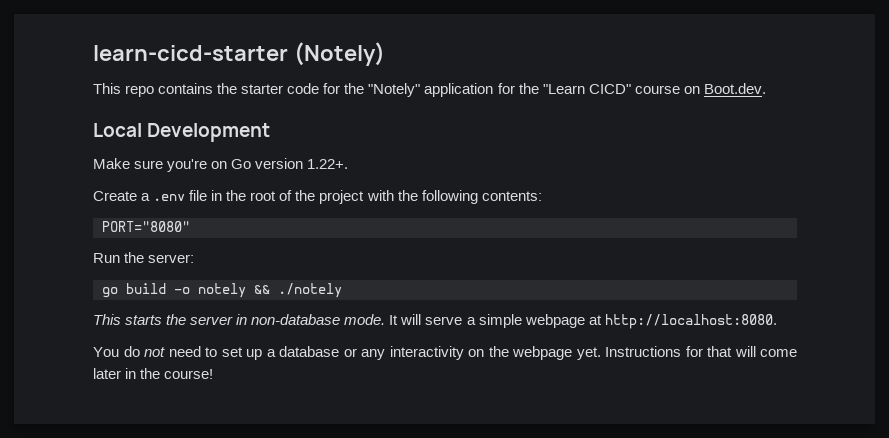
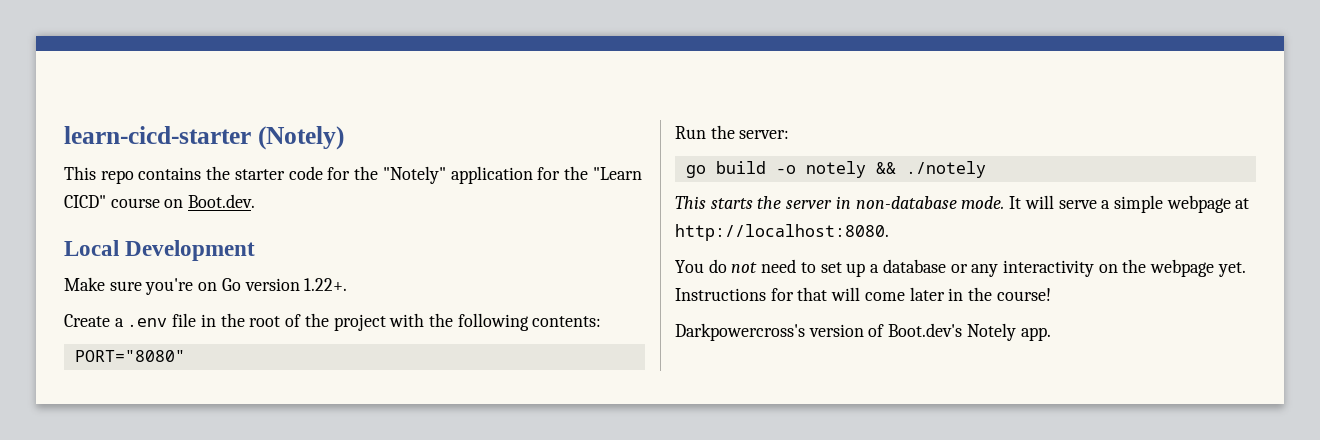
+ Darkpowercross's version of Boot.dev's Notely app.

